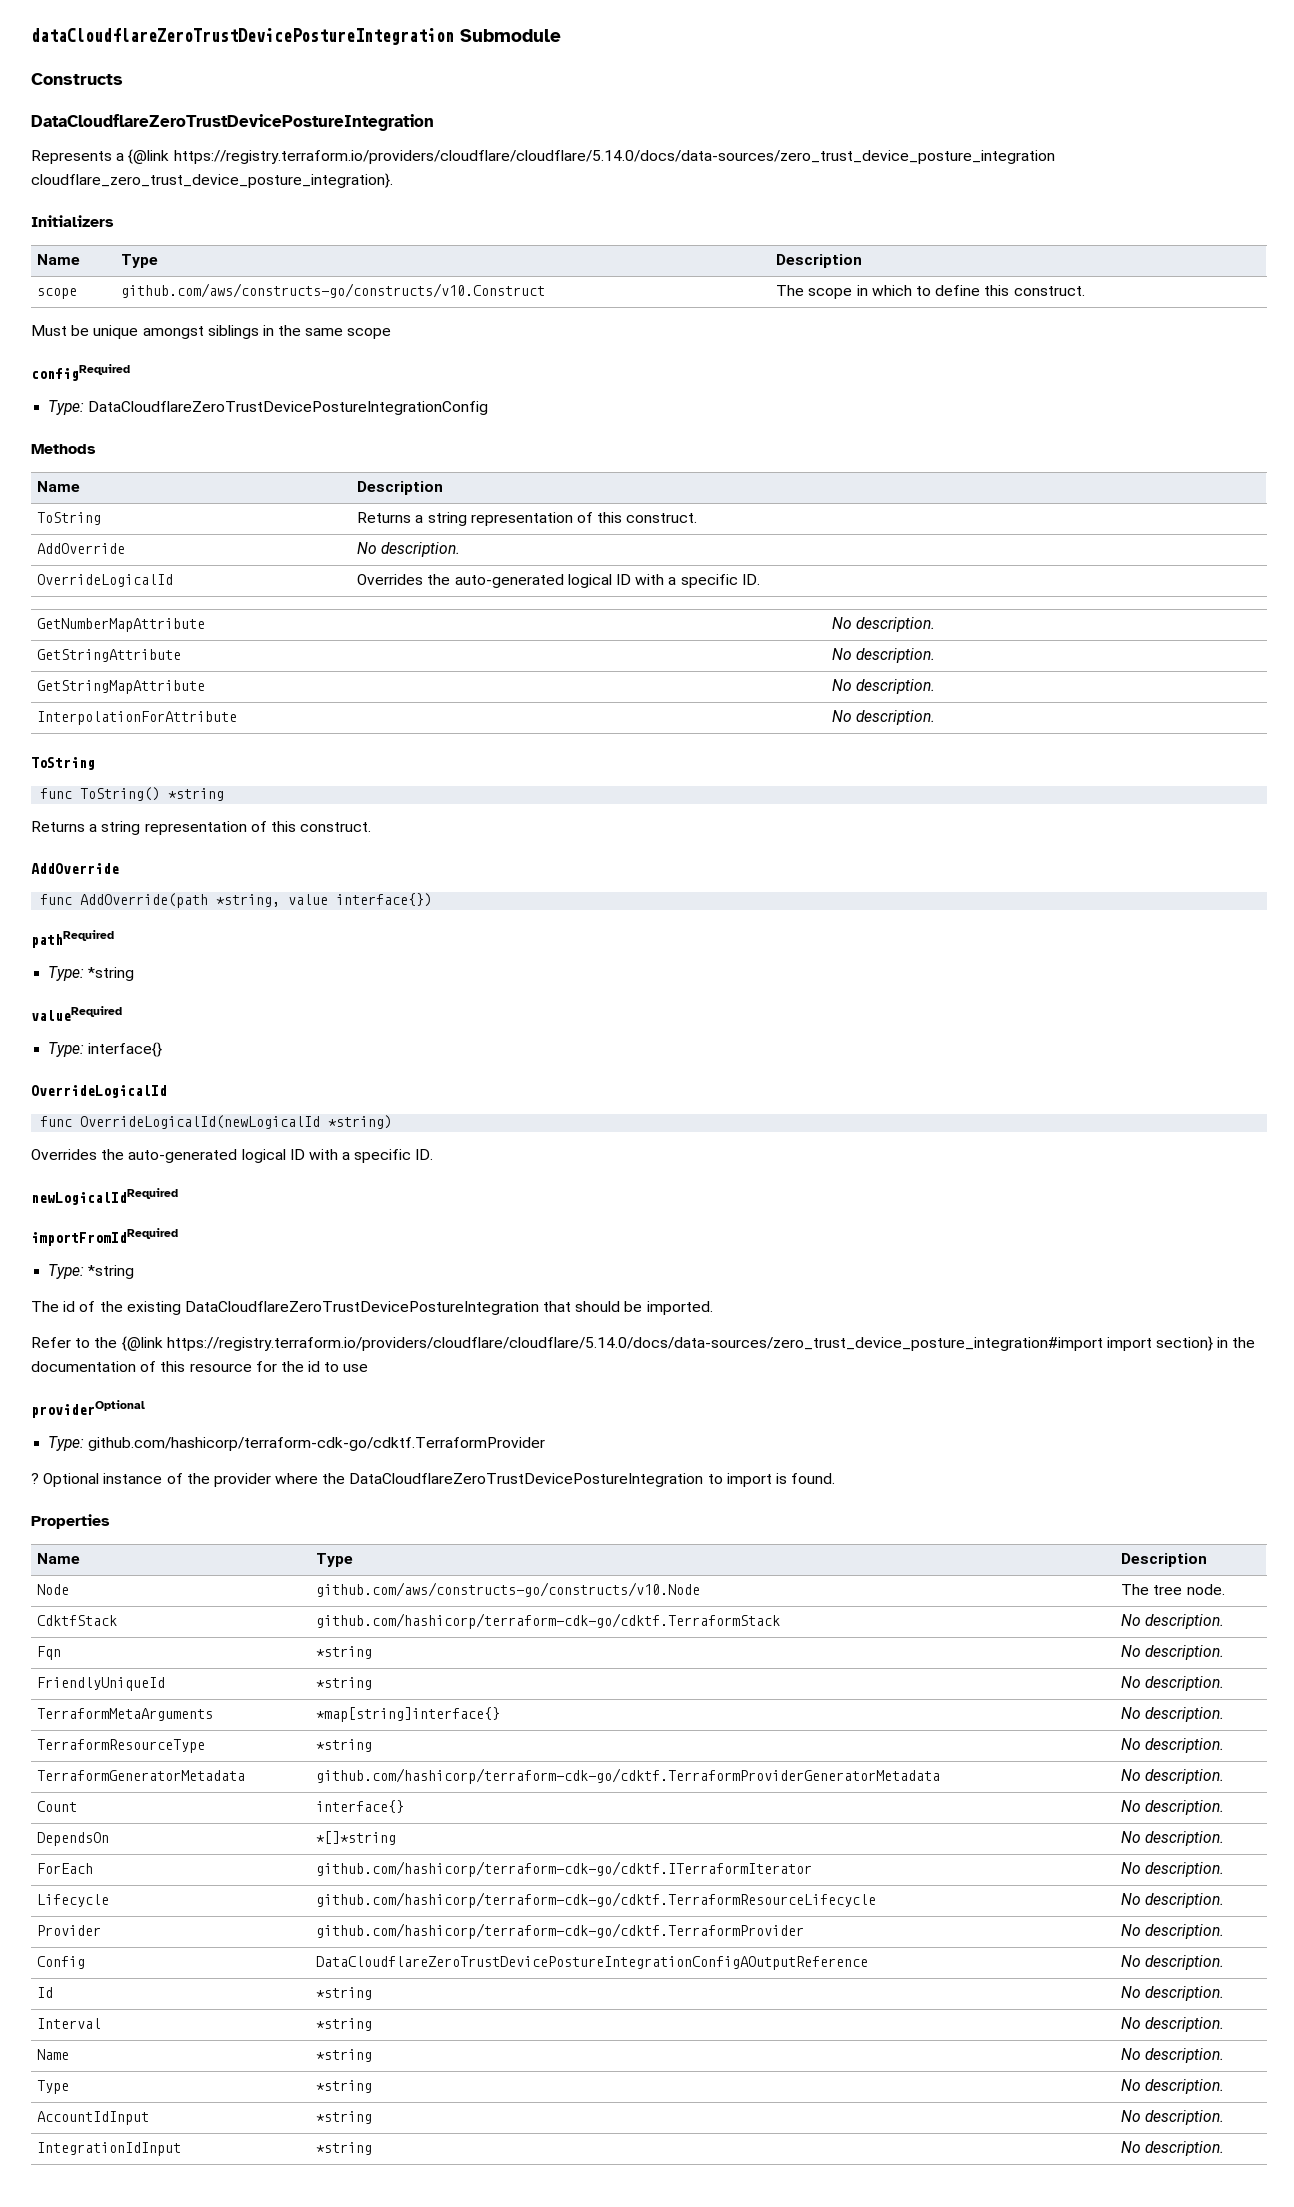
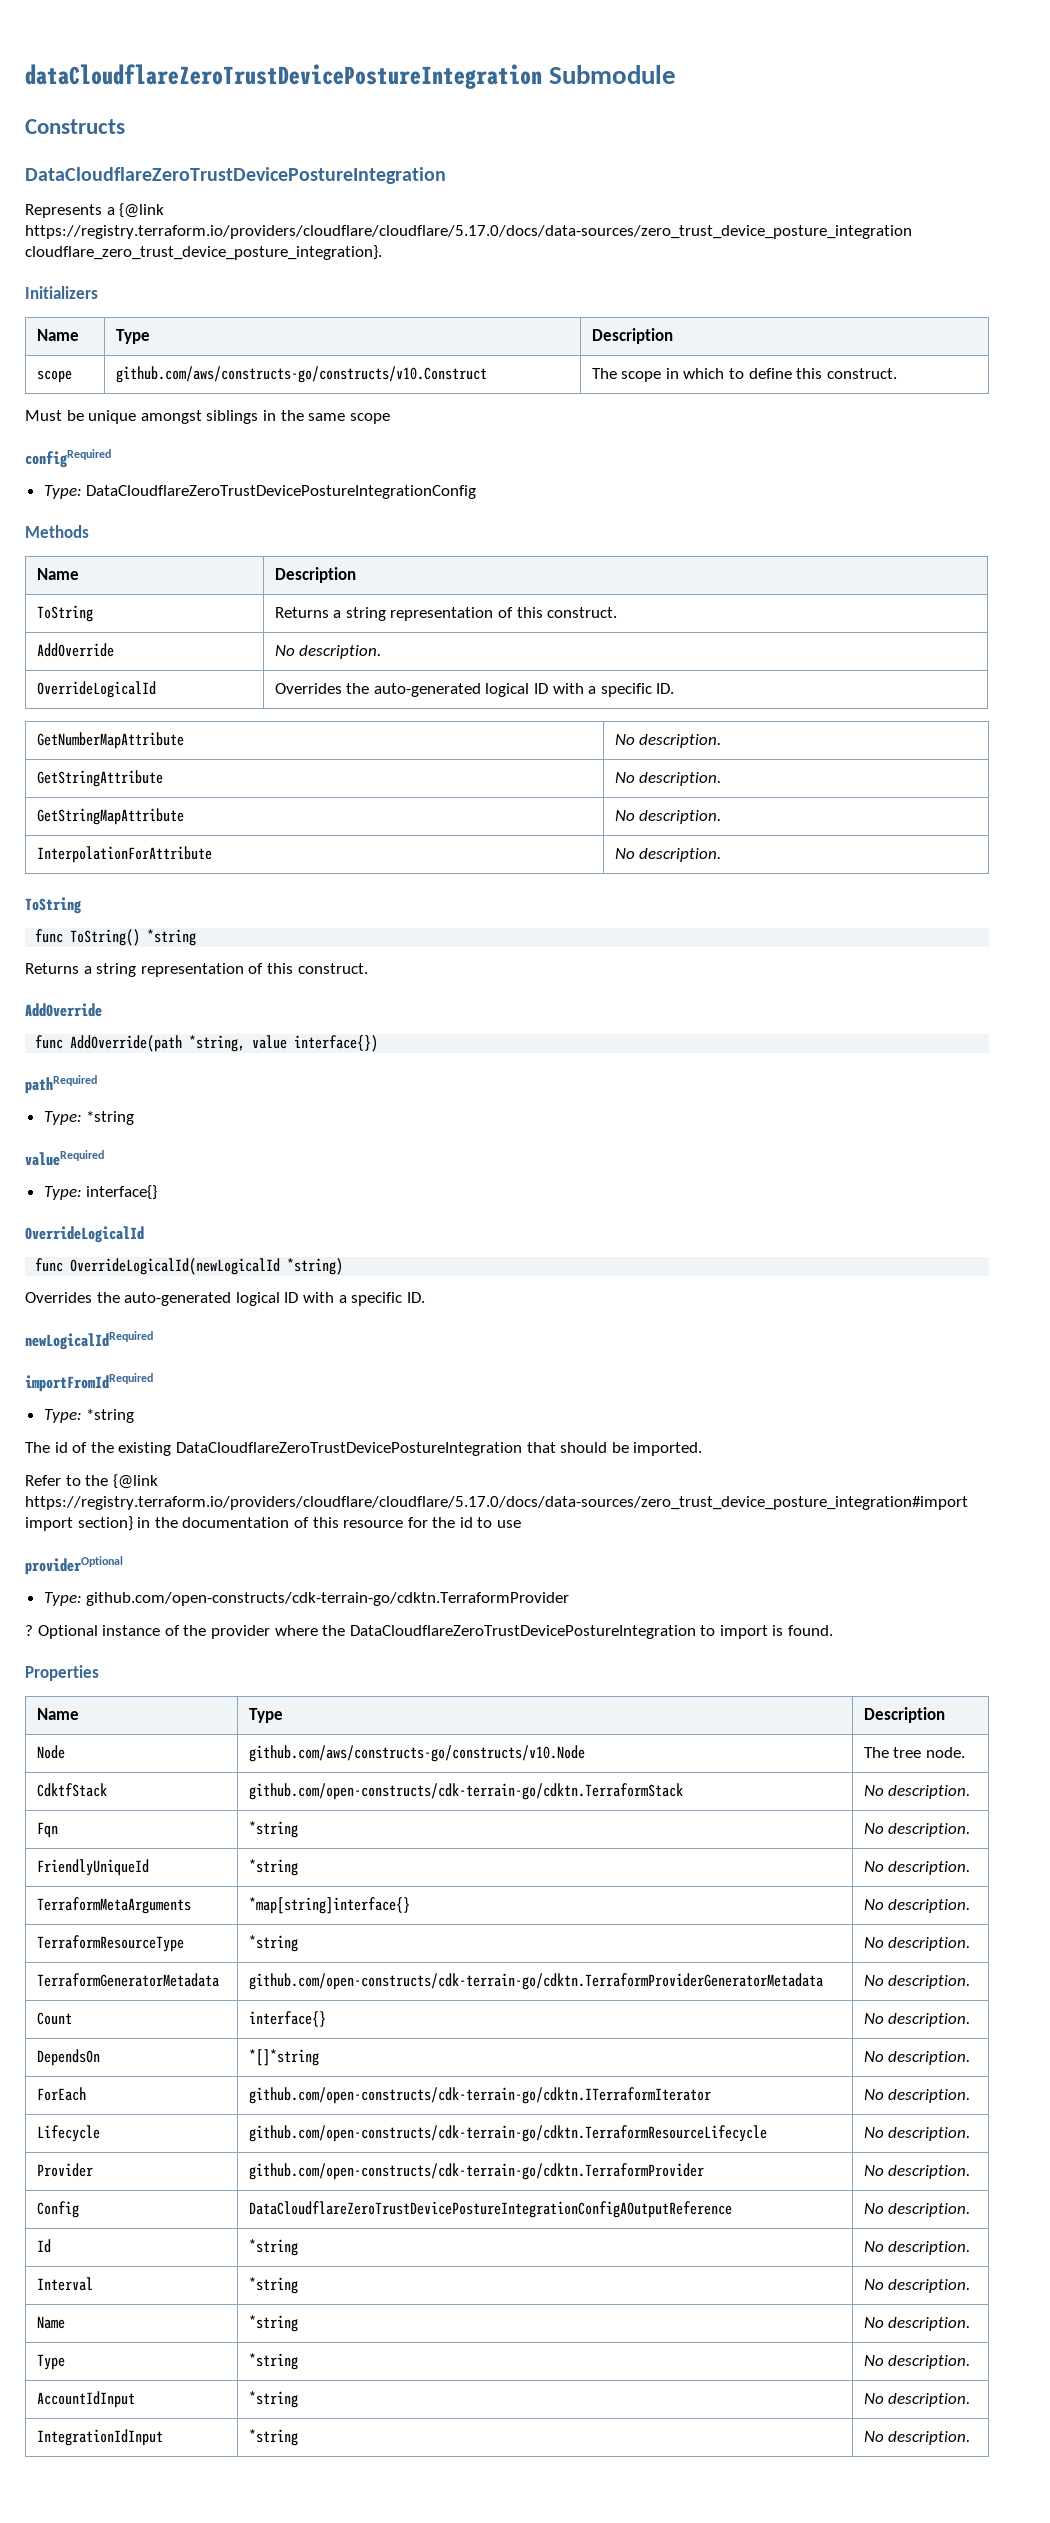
- Represents a {@link https://registry.terraform.io/providers/cloudflare/cloudflare/5.14.0/docs/data-sources/zero_trust_device_posture_integration cloudflare_zero_trust_device_posture_integration}.
+ Represents a {@link https://registry.terraform.io/providers/cloudflare/cloudflare/5.17.0/docs/data-sources/zero_trust_device_posture_integration cloudflare_zero_trust_device_posture_integration}.
- Refer to the {@link https://registry.terraform.io/providers/cloudflare/cloudflare/5.14.0/docs/data-sources/zero_trust_device_posture_integration#import import section} in the documentation of this resource for the id to use
+ Refer to the {@link https://registry.terraform.io/providers/cloudflare/cloudflare/5.17.0/docs/data-sources/zero_trust_device_posture_integration#import import section} in the documentation of this resource for the id to use
- Type: github.com/hashicorp/terraform-cdk-go/cdktf.TerraformProvider
+ Type: github.com/open-constructs/cdk-terrain-go/cdktn.TerraformProvider
- CdktfStack | github.com/hashicorp/terraform-cdk-go/cdktf.TerraformStack | No description.
+ CdktfStack | github.com/open-constructs/cdk-terrain-go/cdktn.TerraformStack | No description.
- TerraformGeneratorMetadata | github.com/hashicorp/terraform-cdk-go/cdktf.TerraformProviderGeneratorMetadata | No description.
+ TerraformGeneratorMetadata | github.com/open-constructs/cdk-terrain-go/cdktn.TerraformProviderGeneratorMetadata | No description.
- ForEach | github.com/hashicorp/terraform-cdk-go/cdktf.ITerraformIterator | No description.
+ ForEach | github.com/open-constructs/cdk-terrain-go/cdktn.ITerraformIterator | No description.
- Lifecycle | github.com/hashicorp/terraform-cdk-go/cdktf.TerraformResourceLifecycle | No description.
+ Lifecycle | github.com/open-constructs/cdk-terrain-go/cdktn.TerraformResourceLifecycle | No description.
- Provider | github.com/hashicorp/terraform-cdk-go/cdktf.TerraformProvider | No description.
+ Provider | github.com/open-constructs/cdk-terrain-go/cdktn.TerraformProvider | No description.

